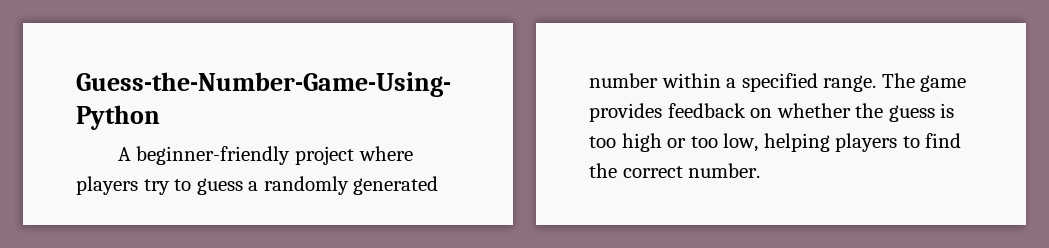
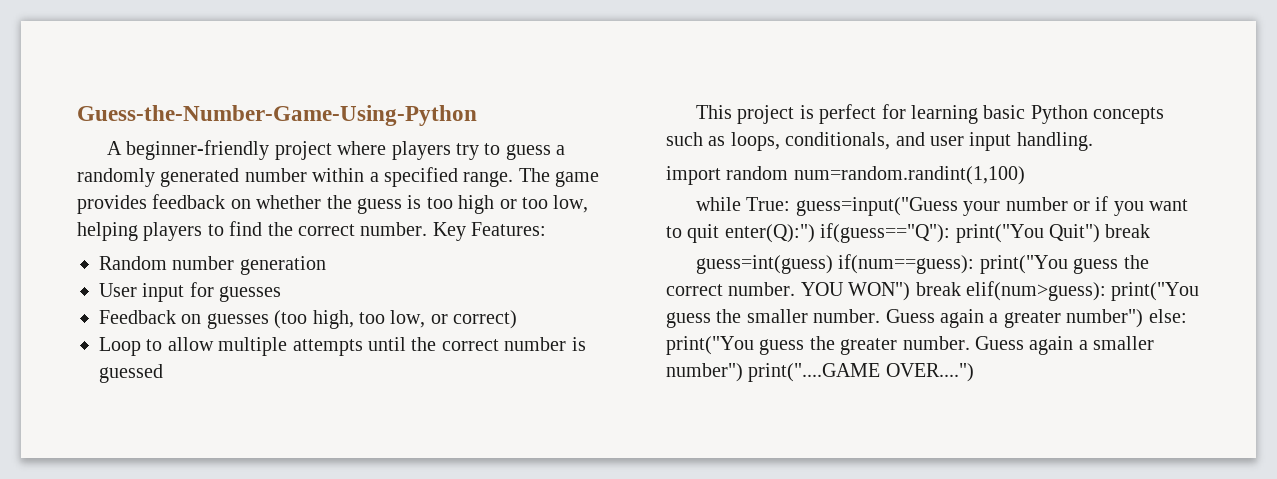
+ Key Features:
+ Random number generation
+ User input for guesses
+ Feedback on guesses (too high, too low, or correct)
+ Loop to allow multiple attempts until the correct number is guessed
+ This project is perfect for learning basic Python concepts such as loops, conditionals, and user input handling.
+ import random num=random.randint(1,100)
+ while True: guess=input("Guess your number or if you want to quit enter(Q):") if(guess=="Q"): print("You Quit") break
+ guess=int(guess) if(num==guess): print("You guess the correct number. YOU WON") break elif(num>guess): print("You guess the smaller number. Guess again a greater number") else: print("You guess the greater number. Guess again a smaller number") print("....GAME OVER....")

